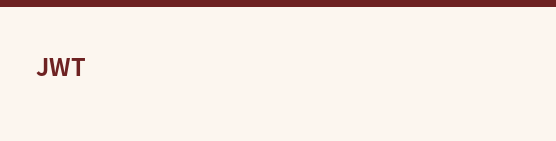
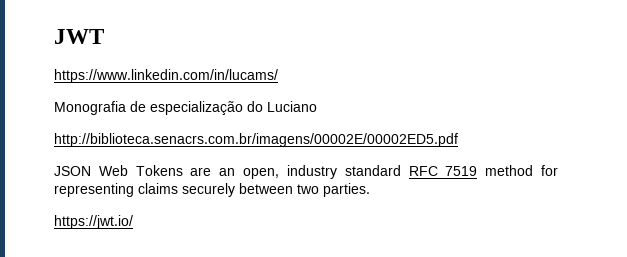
+ https://www.linkedin.com/in/lucams/
+ Monografia de especialização do Luciano
+ http://biblioteca.senacrs.com.br/imagens/00002E/00002ED5.pdf
+ JSON Web Tokens are an open, industry standard RFC 7519 method for representing claims securely between two parties.
+ https://jwt.io/

